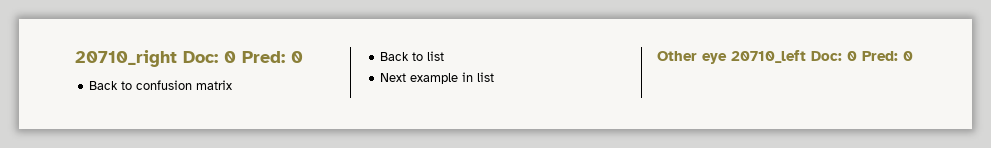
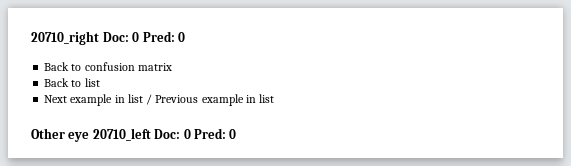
- Next example in list
+ Next example in list / Previous example in list

